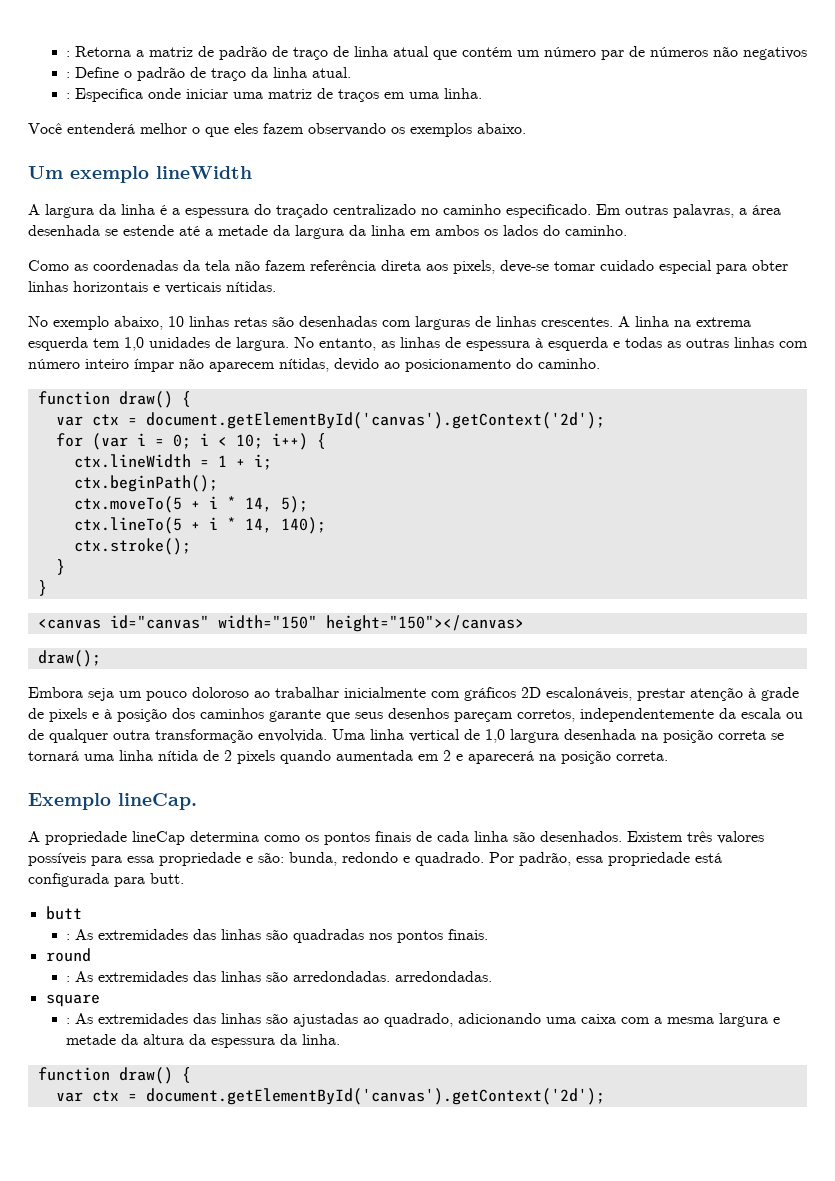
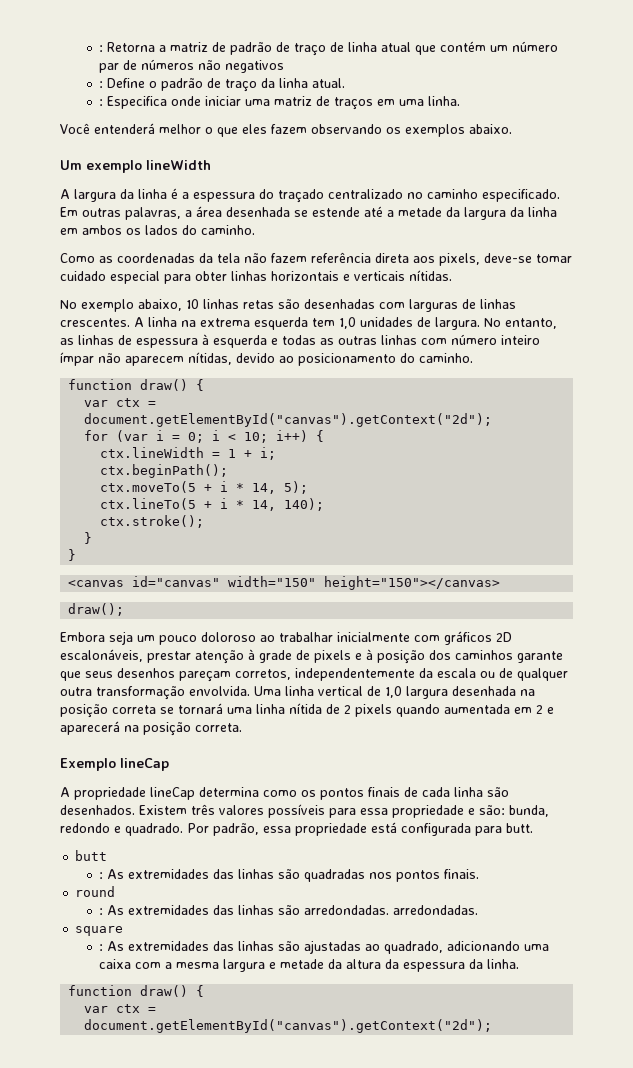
  No entanto, as linhas de espessura à esquerda e todas as outras linhas com número inteiro ímpar não aparecem nítidas, devido ao posicionamento do caminho.
  function draw() {
- var ctx = document.getElementById('canvas').getContext('2d');
+ var ctx = document.getElementById("canvas").getContext("2d");
- Exemplo lineCap.
+ Exemplo lineCap
  : As extremidades das linhas são ajustadas ao quadrado, adicionando uma caixa com a mesma largura e metade da altura da espessura da linha.
  function draw() {
- var ctx = document.getElementById('canvas').getContext('2d');
+ var ctx = document.getElementById("canvas").getContext("2d");

